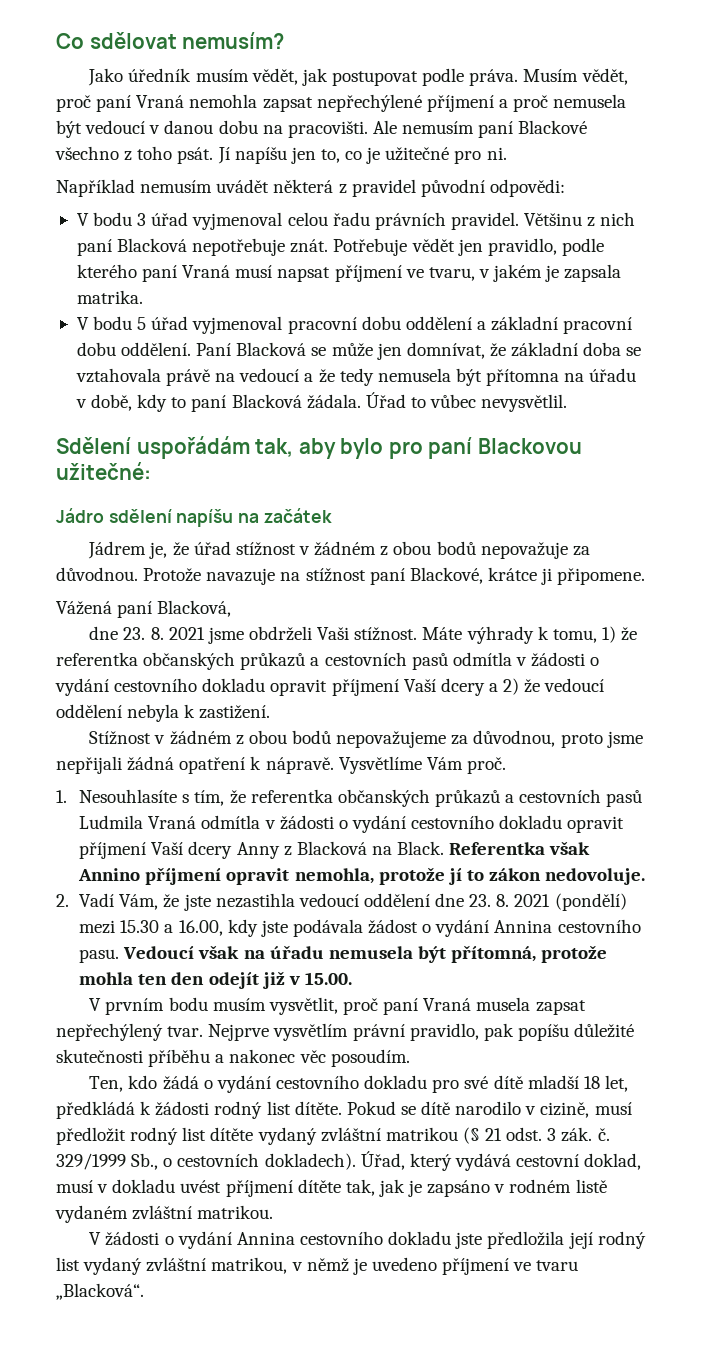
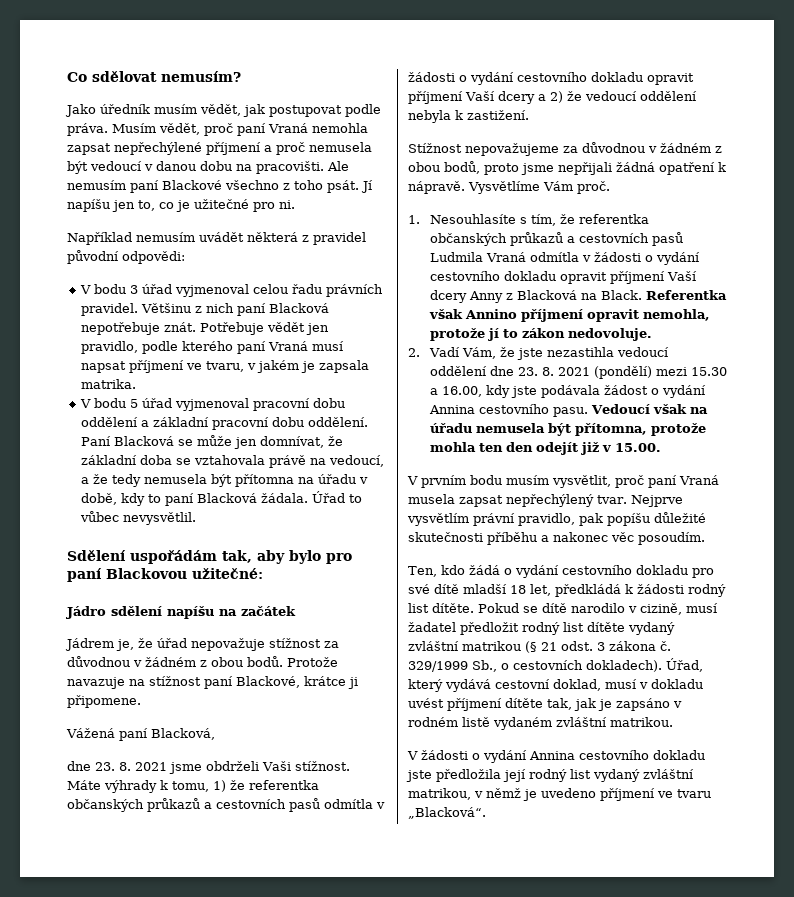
- Paní Blacková se může jen domnívat, že základní doba se vztahovala právě na vedoucí a že tedy nemusela být přítomna na úřadu v době, kdy to paní Blacková žádala.
+ Paní Blacková se může jen domnívat, že základní doba se vztahovala právě na vedoucí, a že tedy nemusela být přítomna na úřadu v době, kdy to paní Blacková žádala.
- Jádrem je, že úřad stížnost v žádném z obou bodů nepovažuje za důvodnou.
+ Jádrem je, že úřad nepovažuje stížnost za důvodnou v žádném z obou bodů.
- Stížnost v žádném z obou bodů nepovažujeme za důvodnou, proto jsme nepřijali žádná opatření k nápravě.
+ Stížnost nepovažujeme za důvodnou v žádném z obou bodů, proto jsme nepřijali žádná opatření k nápravě.
- Vedoucí však na úřadu nemusela být přítomná, protože mohla ten den odejít již v 15.00.
+ Vedoucí však na úřadu nemusela být přítomna, protože mohla ten den odejít již v 15.00.
- Pokud se dítě narodilo v cizině, musí předložit rodný list dítěte vydaný zvláštní matrikou (§ 21 odst. 3 zák. č.
+ Pokud se dítě narodilo v cizině, musí žadatel předložit rodný list dítěte vydaný zvláštní matrikou (§ 21 odst. 3 zákona č.

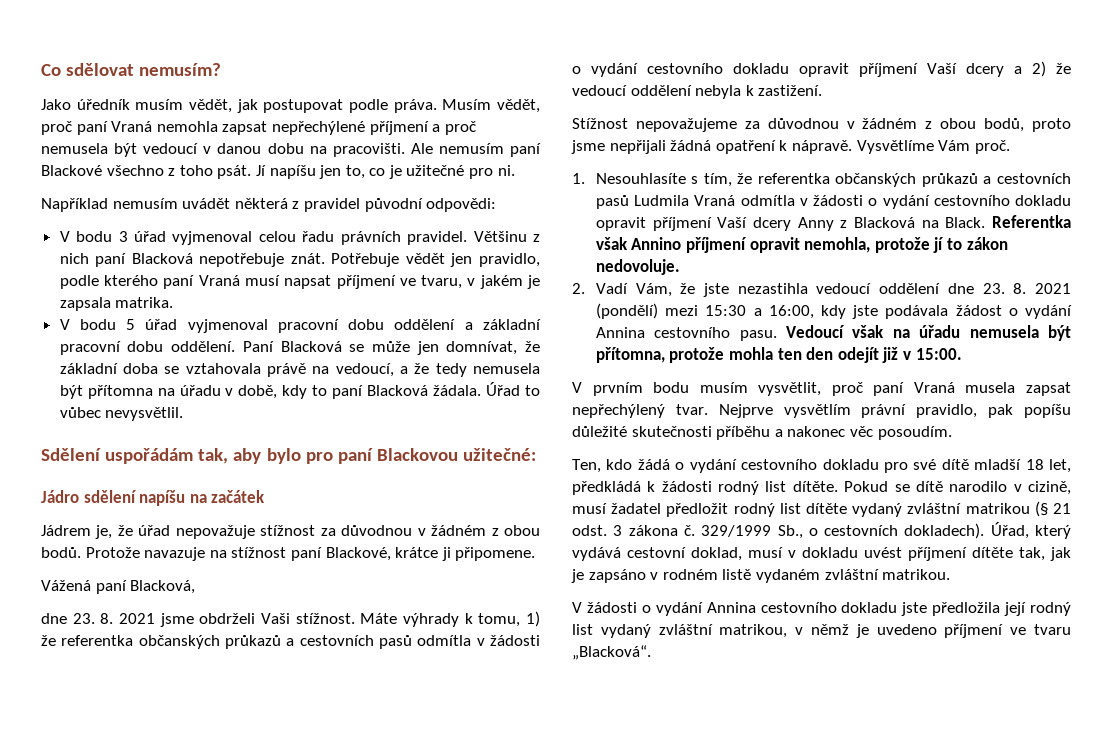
- 2. Vadí Vám, že jste nezastihla vedoucí oddělení dne 23. 8. 2021 (pondělí) mezi 15.30 a 16.00, kdy jste podávala žádost o vydání Annina cestovního pasu.
+ 2. Vadí Vám, že jste nezastihla vedoucí oddělení dne 23. 8. 2021 (pondělí) mezi 15:30 a 16:00, kdy jste podávala žádost o vydání Annina cestovního pasu.
- Vedoucí však na úřadu nemusela být přítomna, protože mohla ten den odejít již v 15.00.
+ Vedoucí však na úřadu nemusela být přítomna, protože mohla ten den odejít již v 15:00.

